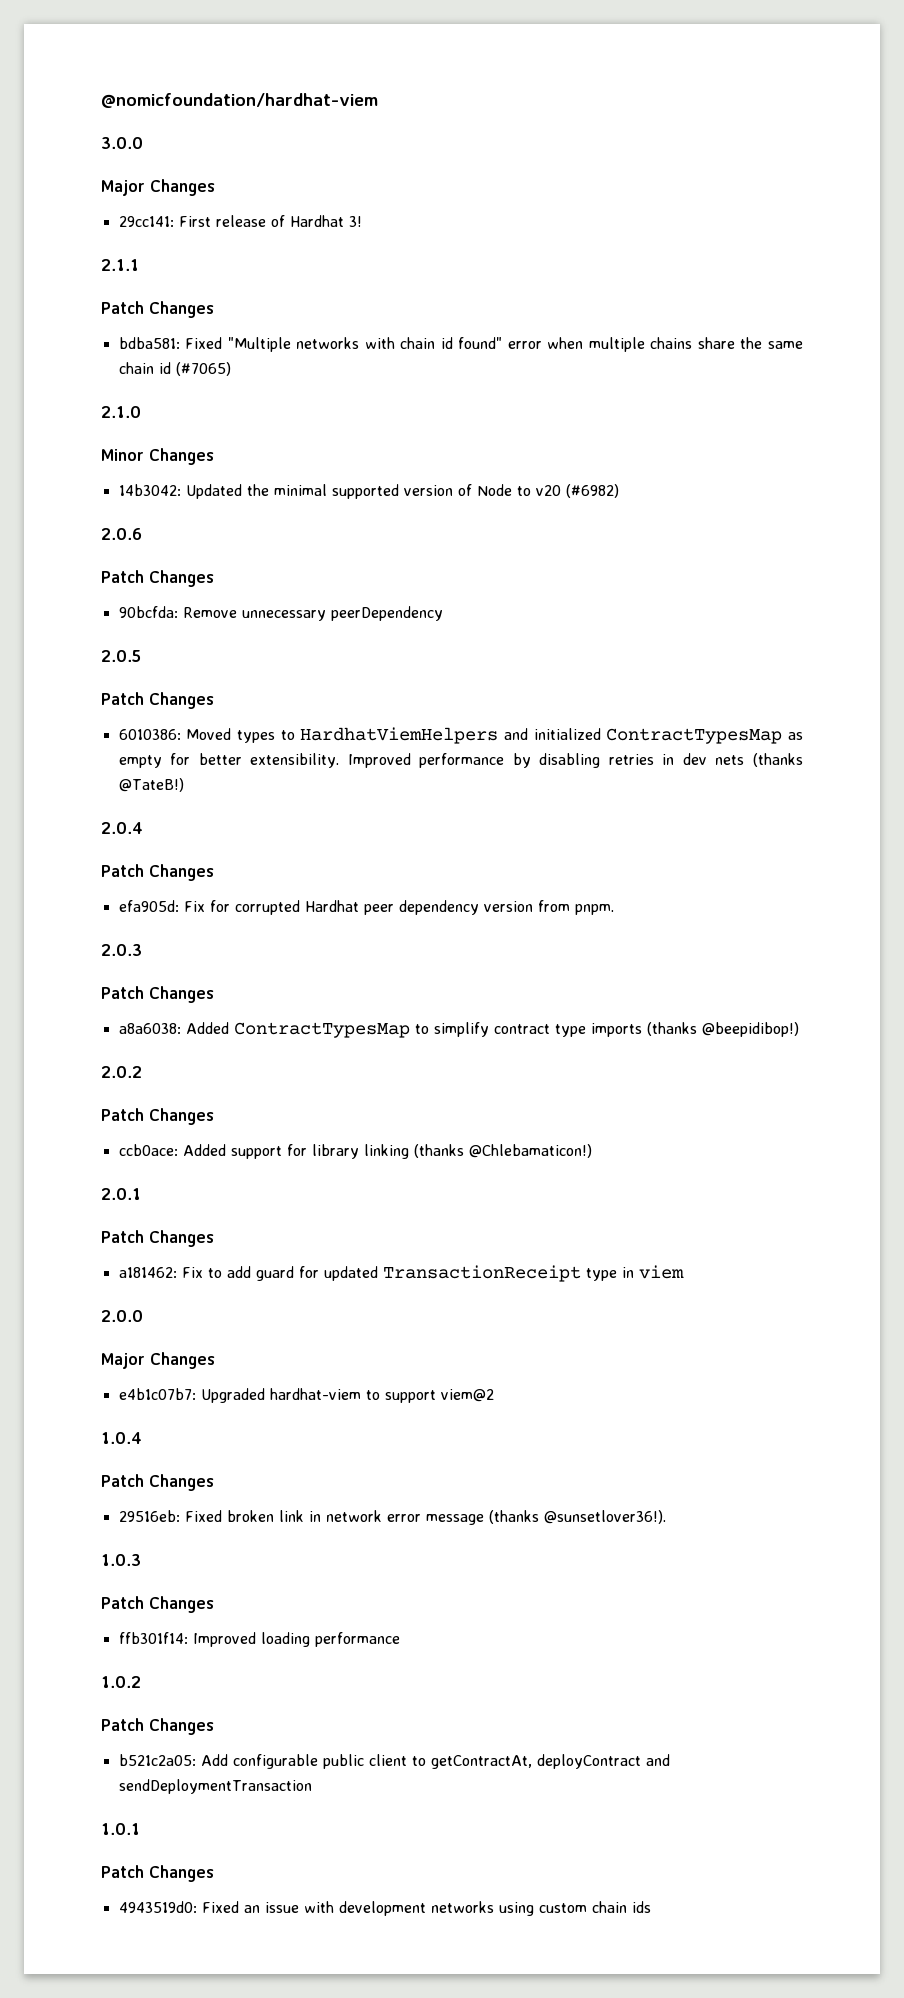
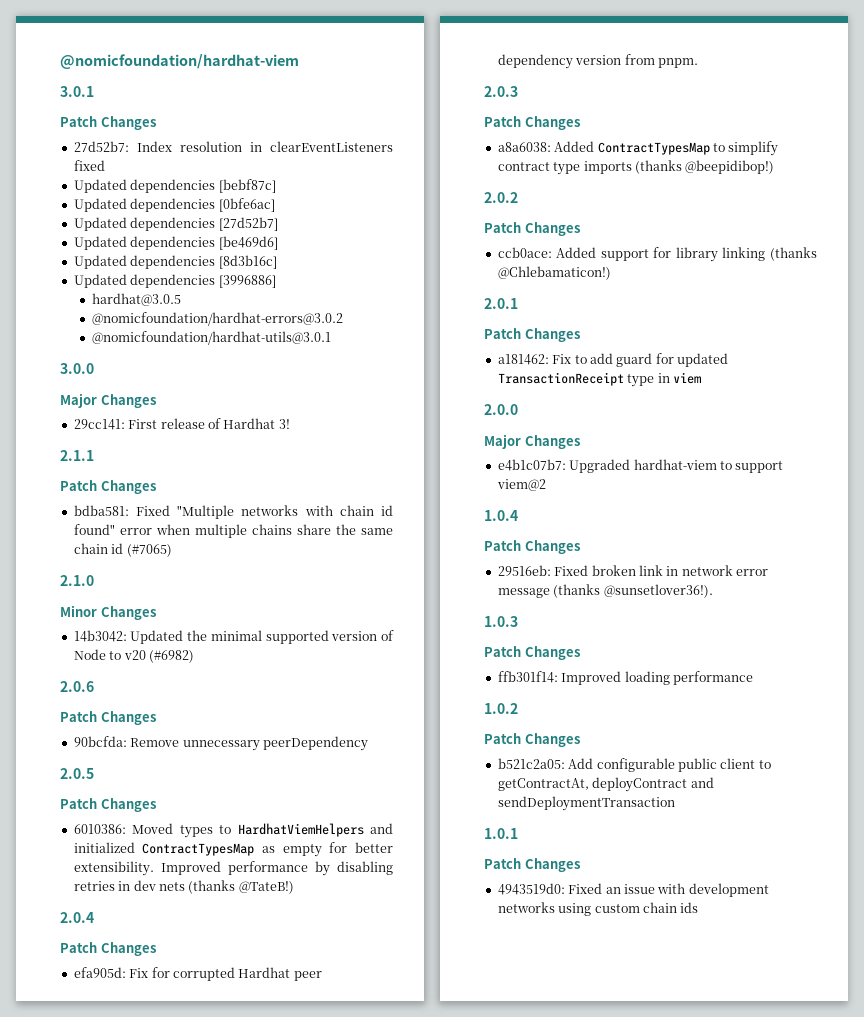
+ 3.0.1
+ Patch Changes
+ 27d52b7: Index resolution in clearEventListeners fixed
+ Updated dependencies [bebf87c]
+ Updated dependencies [0bfe6ac]
+ Updated dependencies [27d52b7]
+ Updated dependencies [be469d6]
+ Updated dependencies [8d3b16c]
+ Updated dependencies [3996886]
+ hardhat@3.0.5
+ @nomicfoundation/hardhat-errors@3.0.2
+ @nomicfoundation/hardhat-utils@3.0.1

